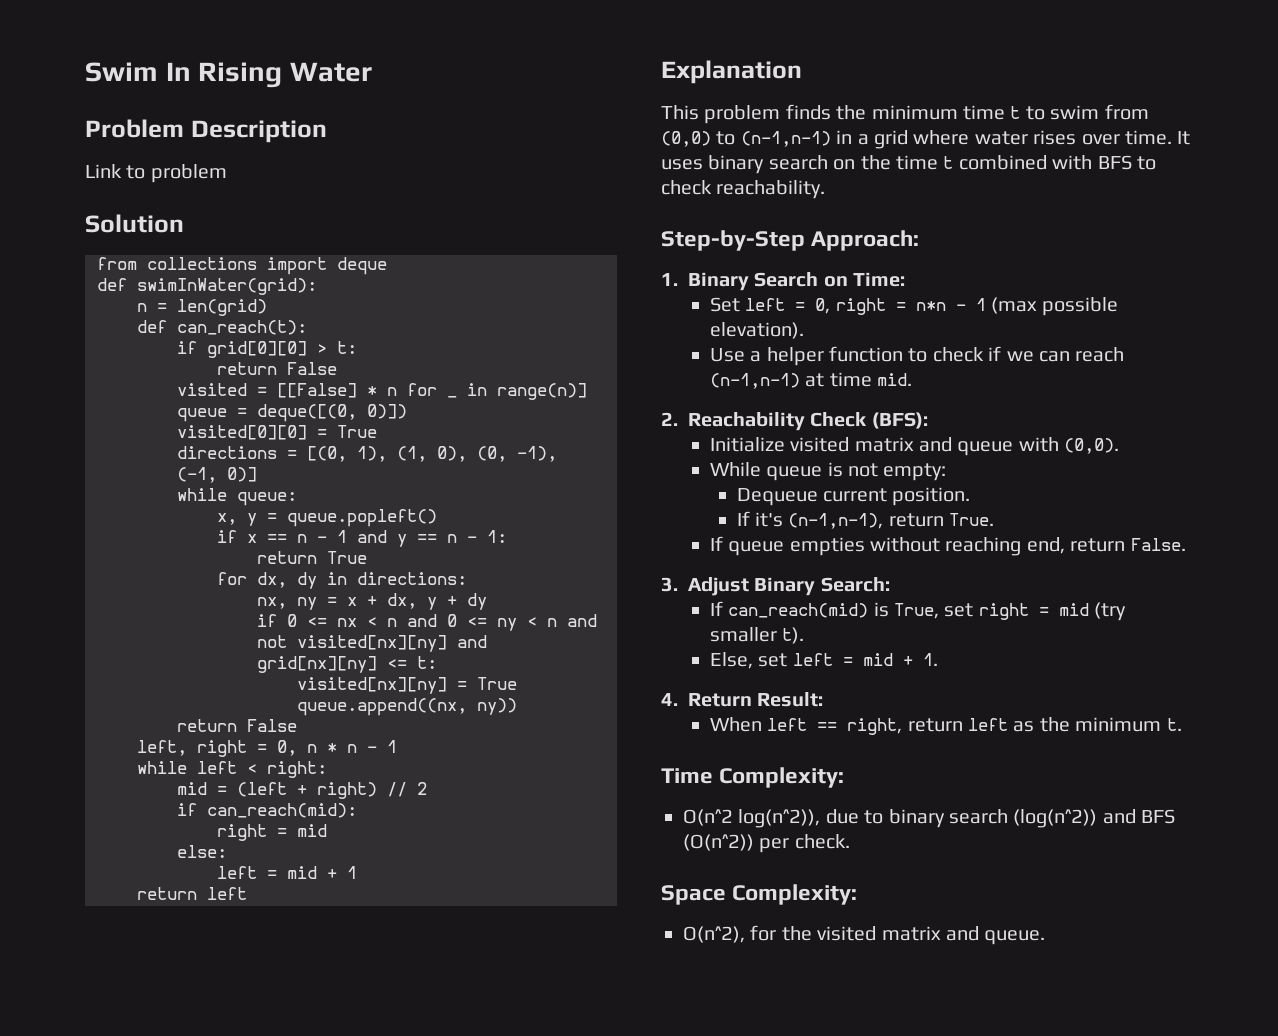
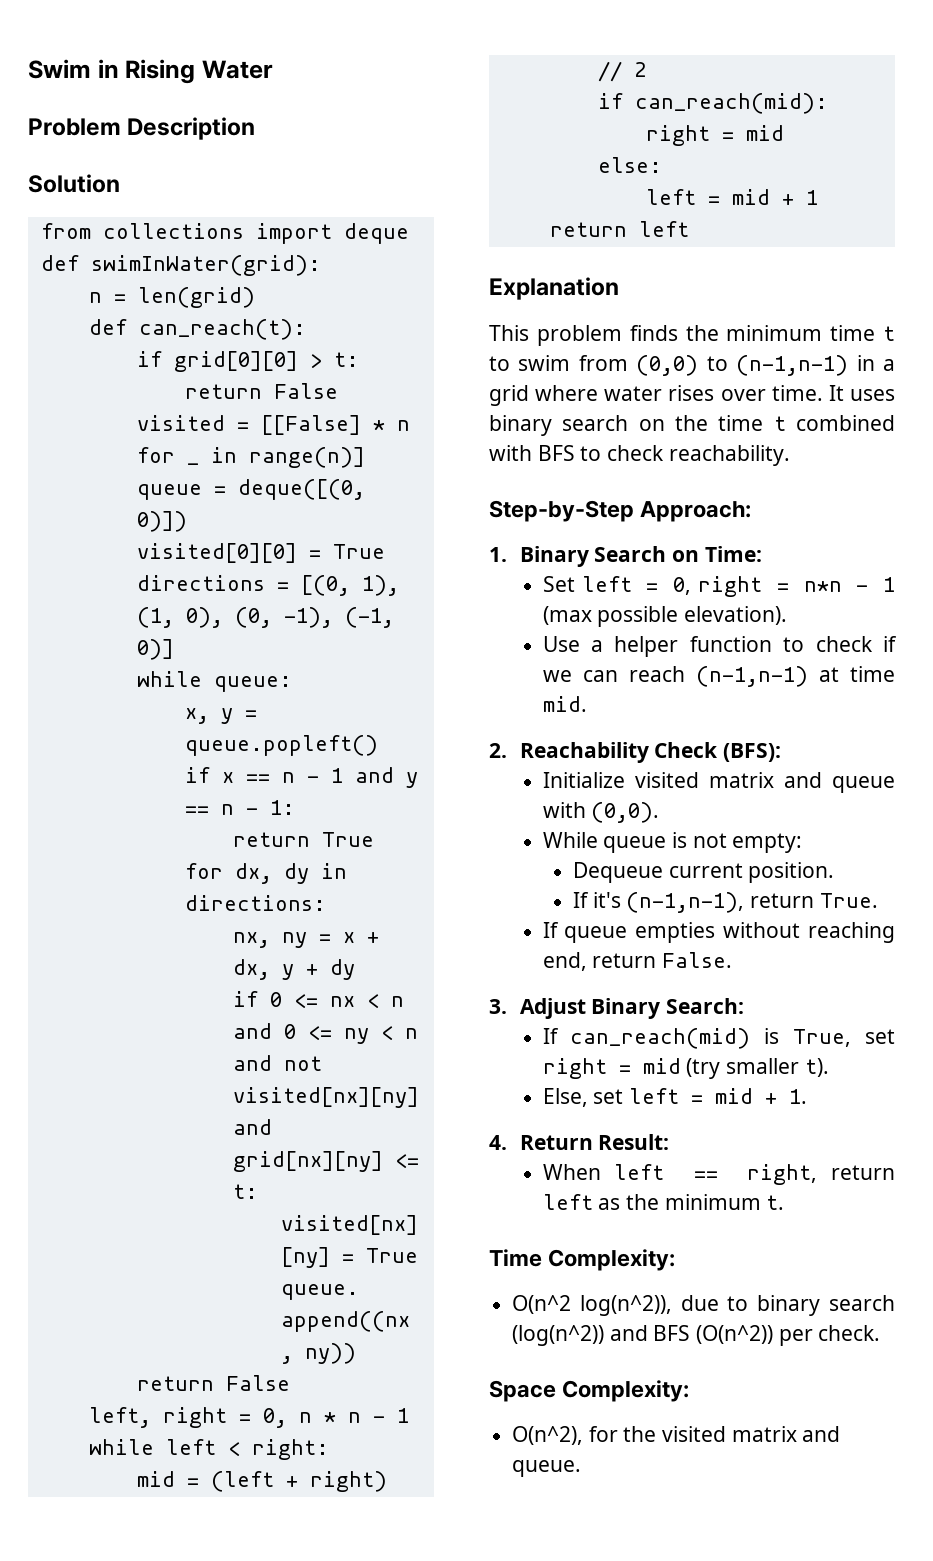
- Swim In Rising Water
+ Swim in Rising Water
- Link to problem

